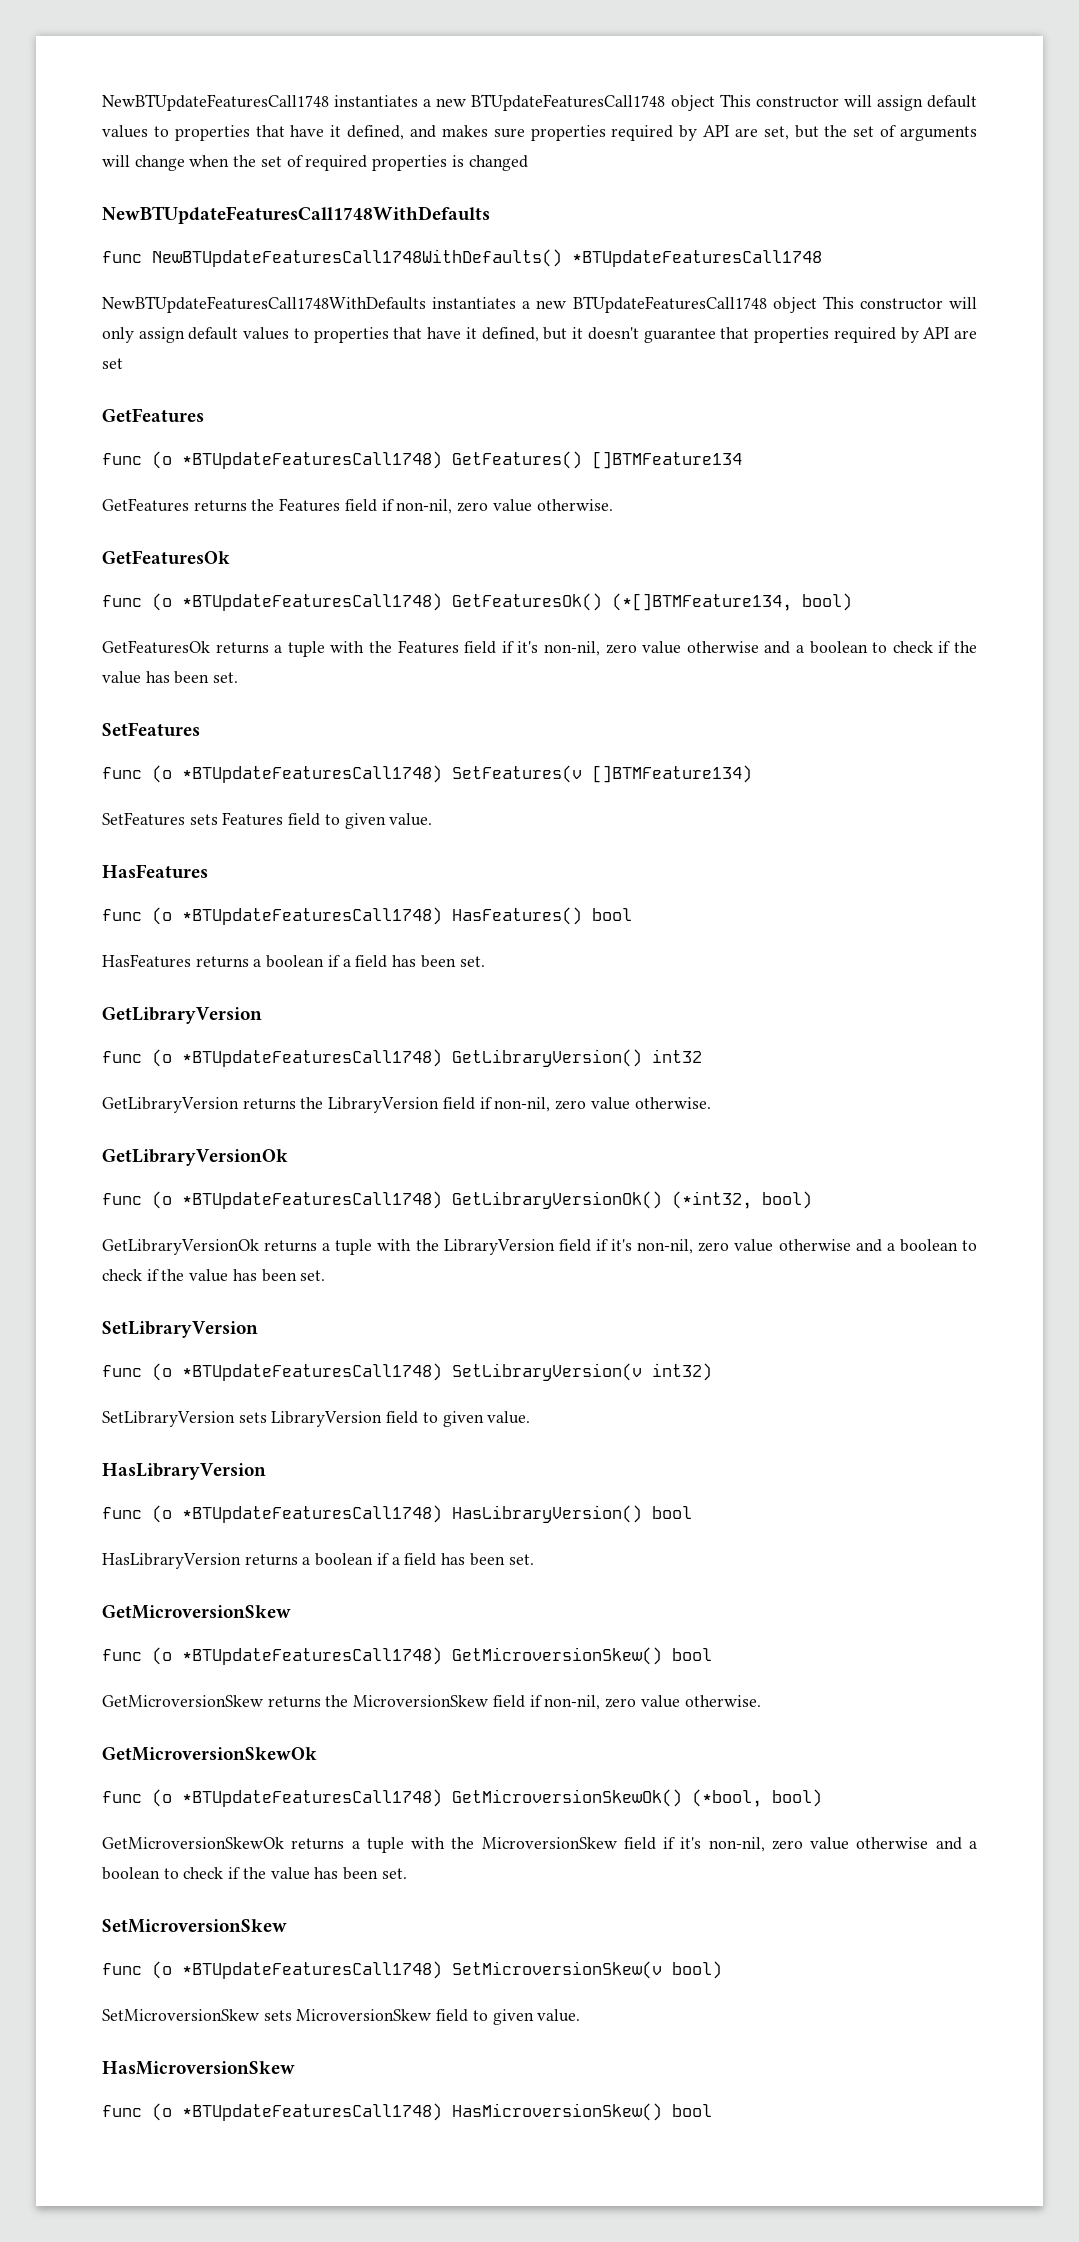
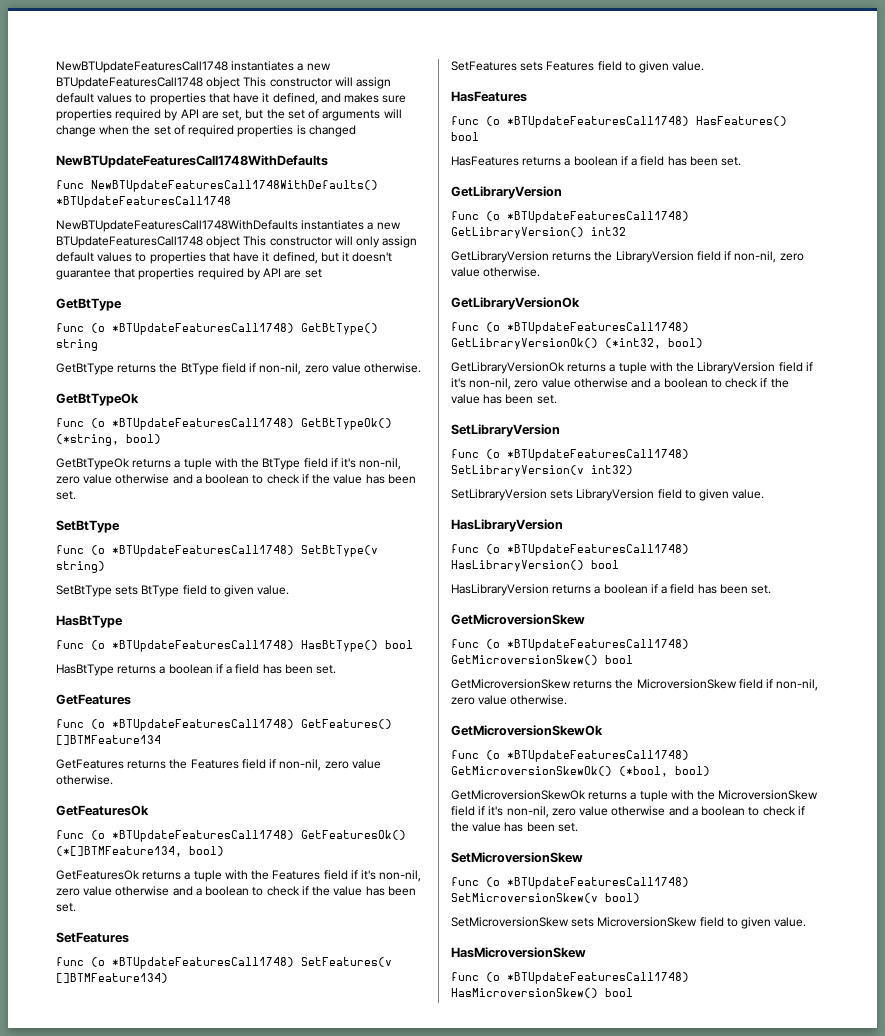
  NewBTUpdateFeaturesCall1748WithDefaults instantiates a new BTUpdateFeaturesCall1748 object This constructor will only assign default values to properties that have it defined, but it doesn't guarantee that properties required by API are set
+ GetBtType
+ func (o *BTUpdateFeaturesCall1748) GetBtType() string
+ GetBtType returns the BtType field if non-nil, zero value otherwise.
+ GetBtTypeOk
+ func (o *BTUpdateFeaturesCall1748) GetBtTypeOk() (*string, bool)
+ GetBtTypeOk returns a tuple with the BtType field if it's non-nil, zero value otherwise and a boolean to check if the value has been set.
+ SetBtType
+ func (o *BTUpdateFeaturesCall1748) SetBtType(v string)
+ SetBtType sets BtType field to given value.
+ HasBtType
+ func (o *BTUpdateFeaturesCall1748) HasBtType() bool
+ HasBtType returns a boolean if a field has been set.

